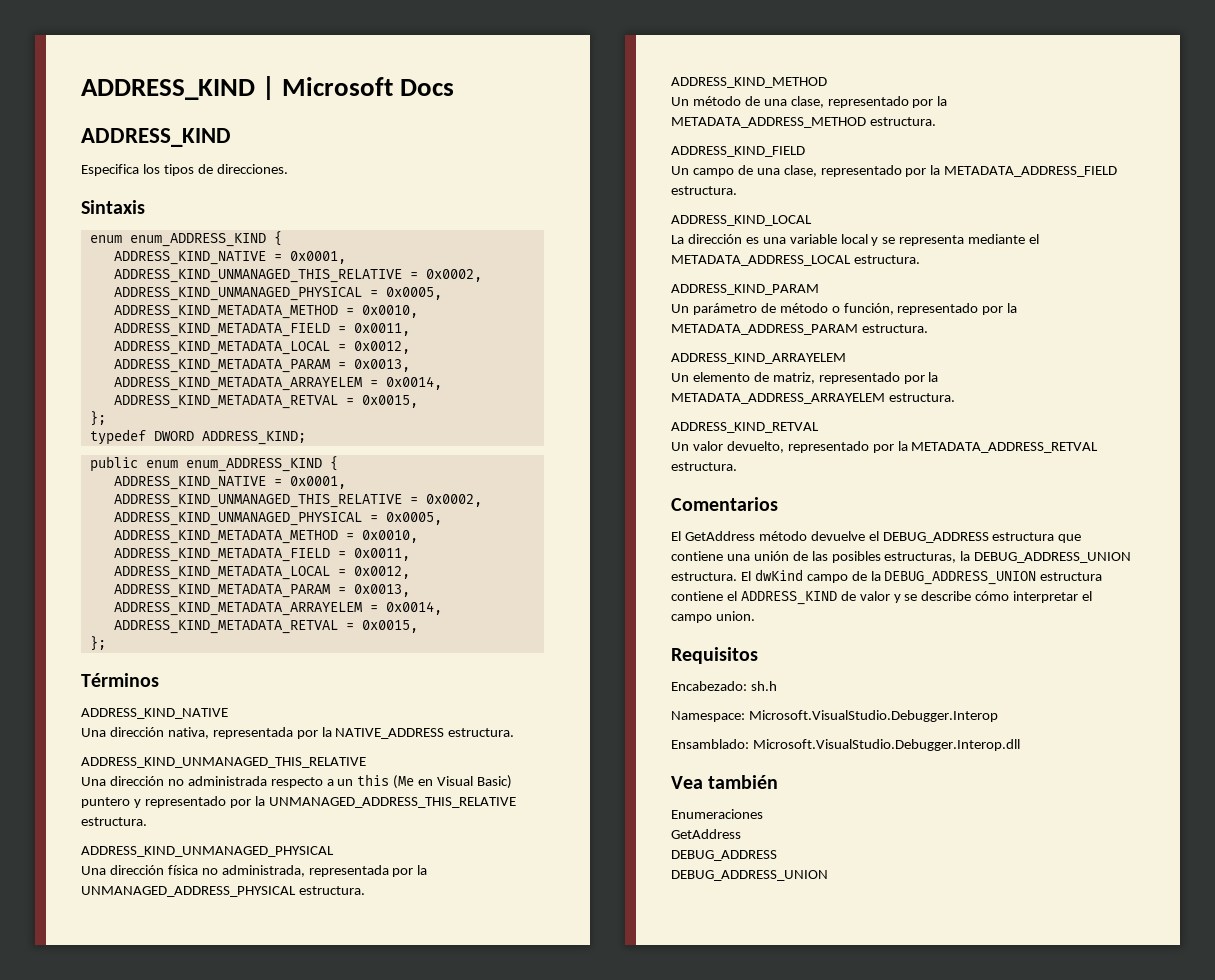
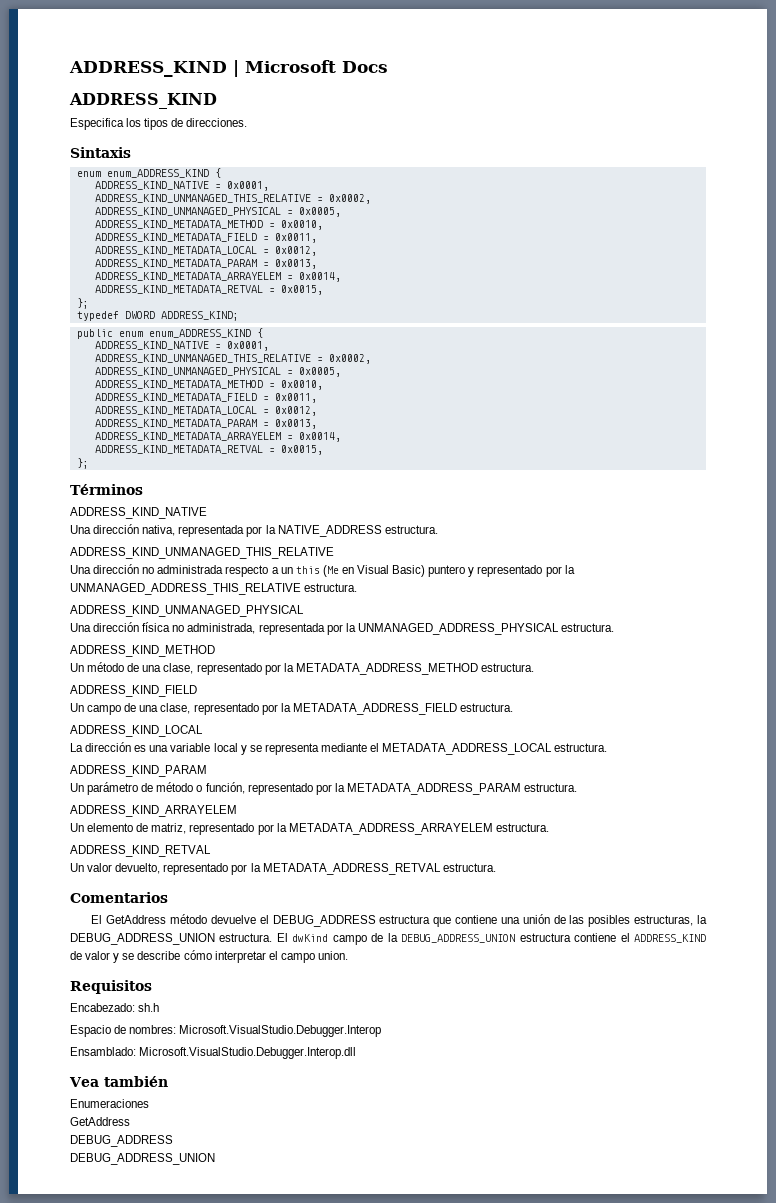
- Namespace: Microsoft.VisualStudio.Debugger.Interop
+ Espacio de nombres: Microsoft.VisualStudio.Debugger.Interop

